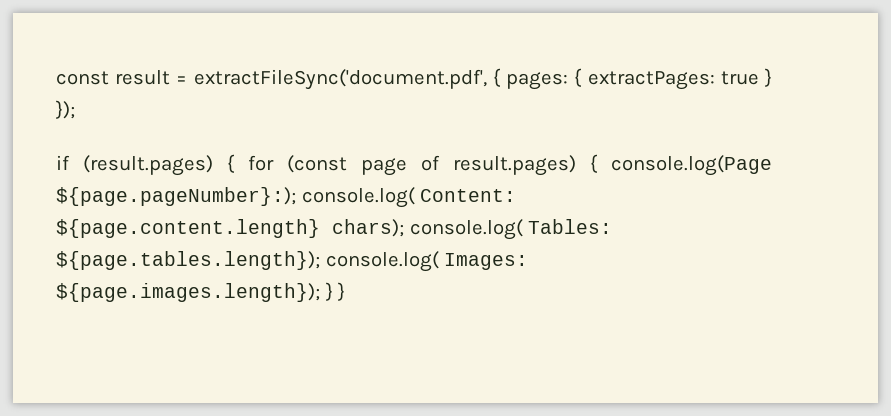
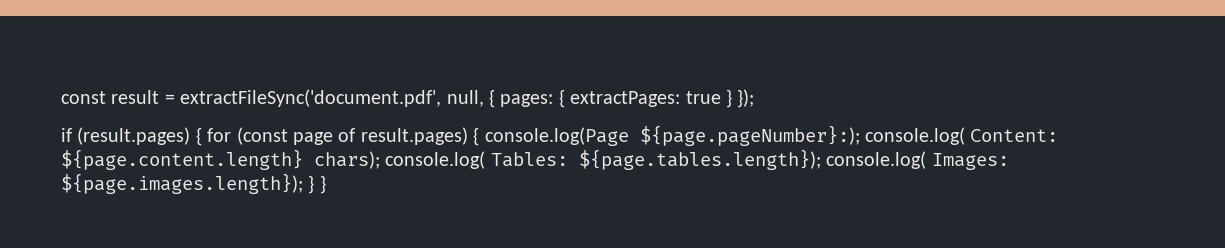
- const result = extractFileSync('document.pdf', { pages: { extractPages: true } });
+ const result = extractFileSync('document.pdf', null, { pages: { extractPages: true } });

